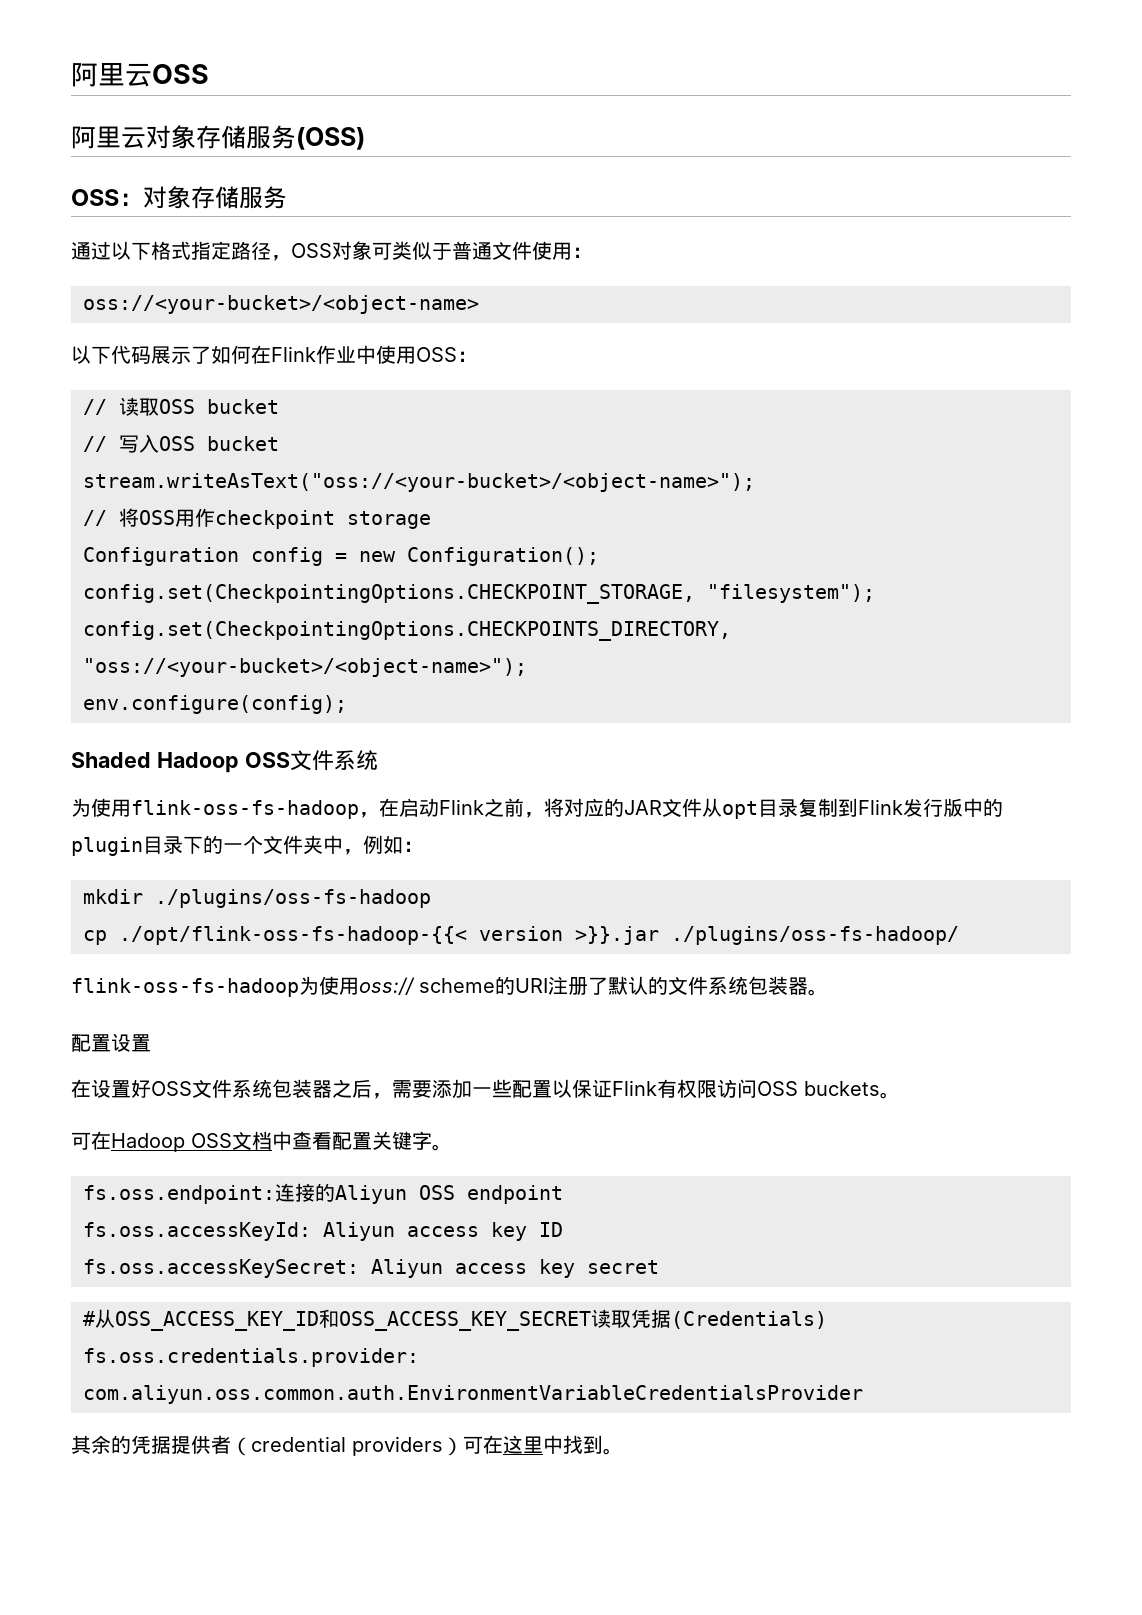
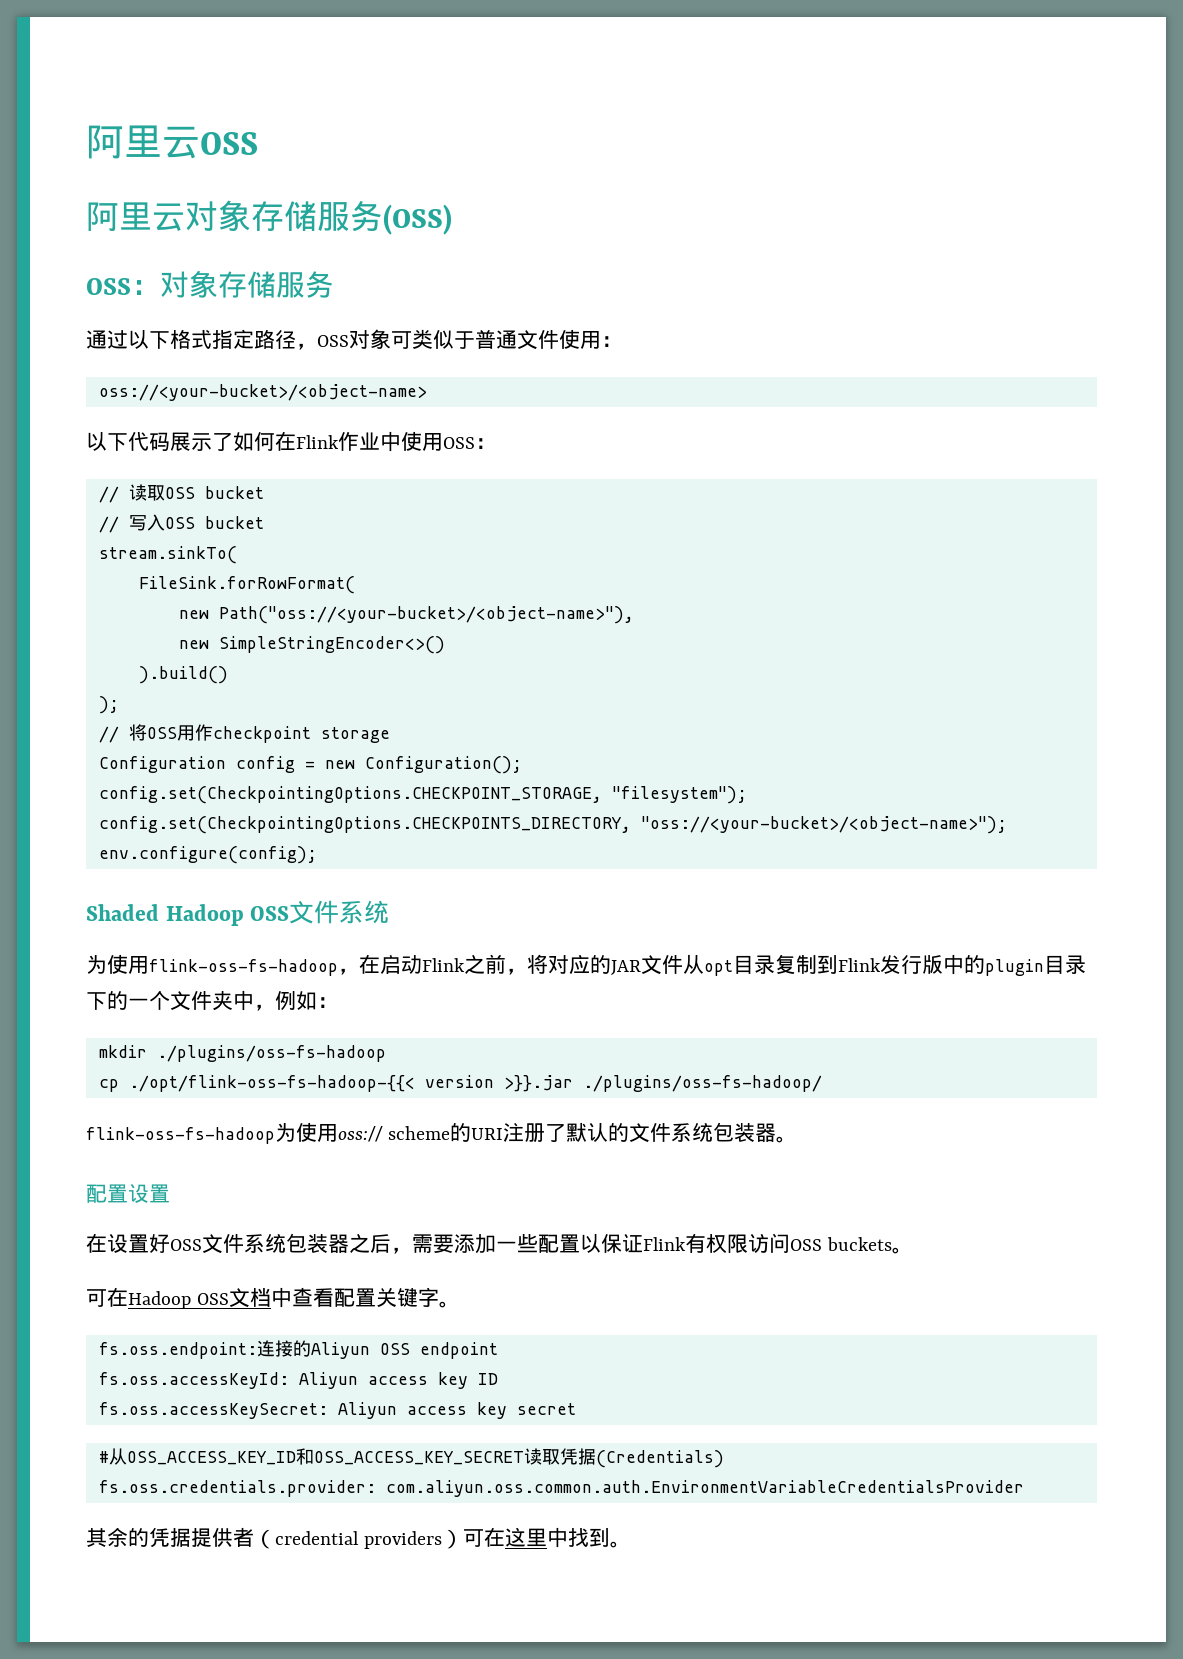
- stream.writeAsText("oss://<your-bucket>/<object-name>");
+ stream.sinkTo(
+ FileSink.forRowFormat(
+ new Path("oss://<your-bucket>/<object-name>"),
+ new SimpleStringEncoder<>()
+ ).build()
+ );

